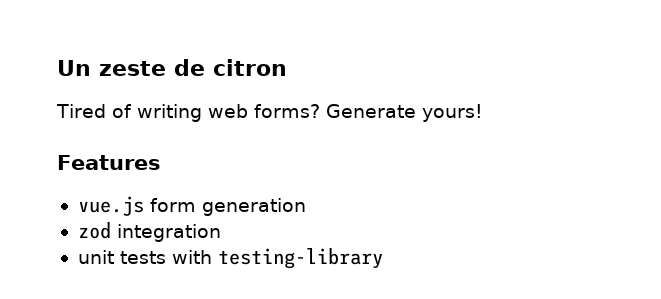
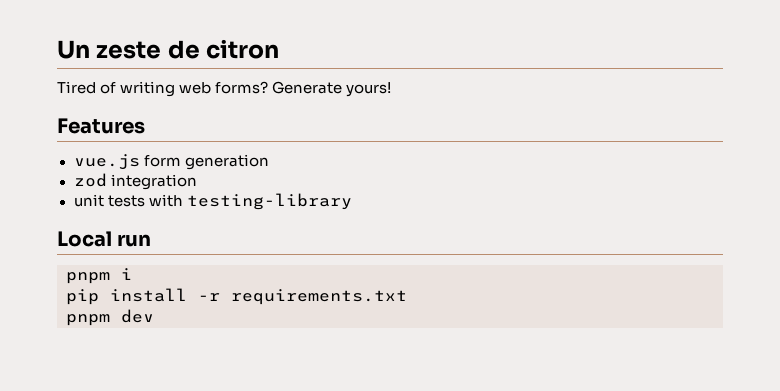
+ Local run
+ pnpm i
+ pip install -r requirements.txt
+ pnpm dev

